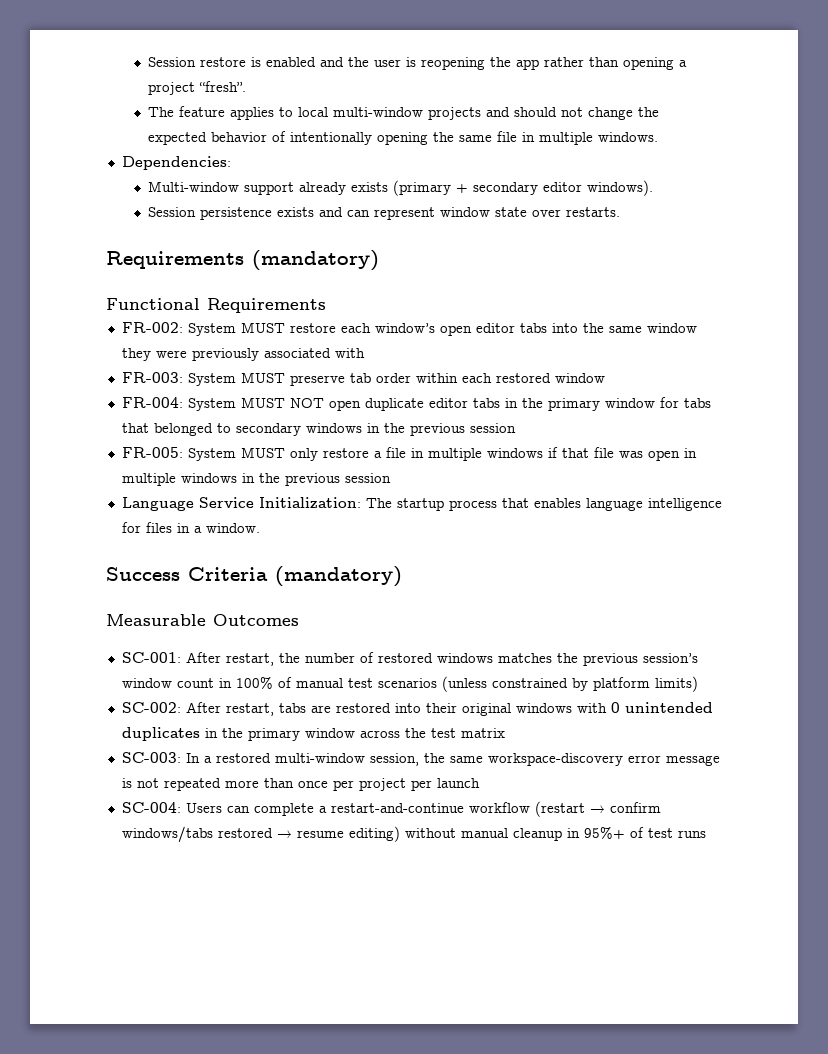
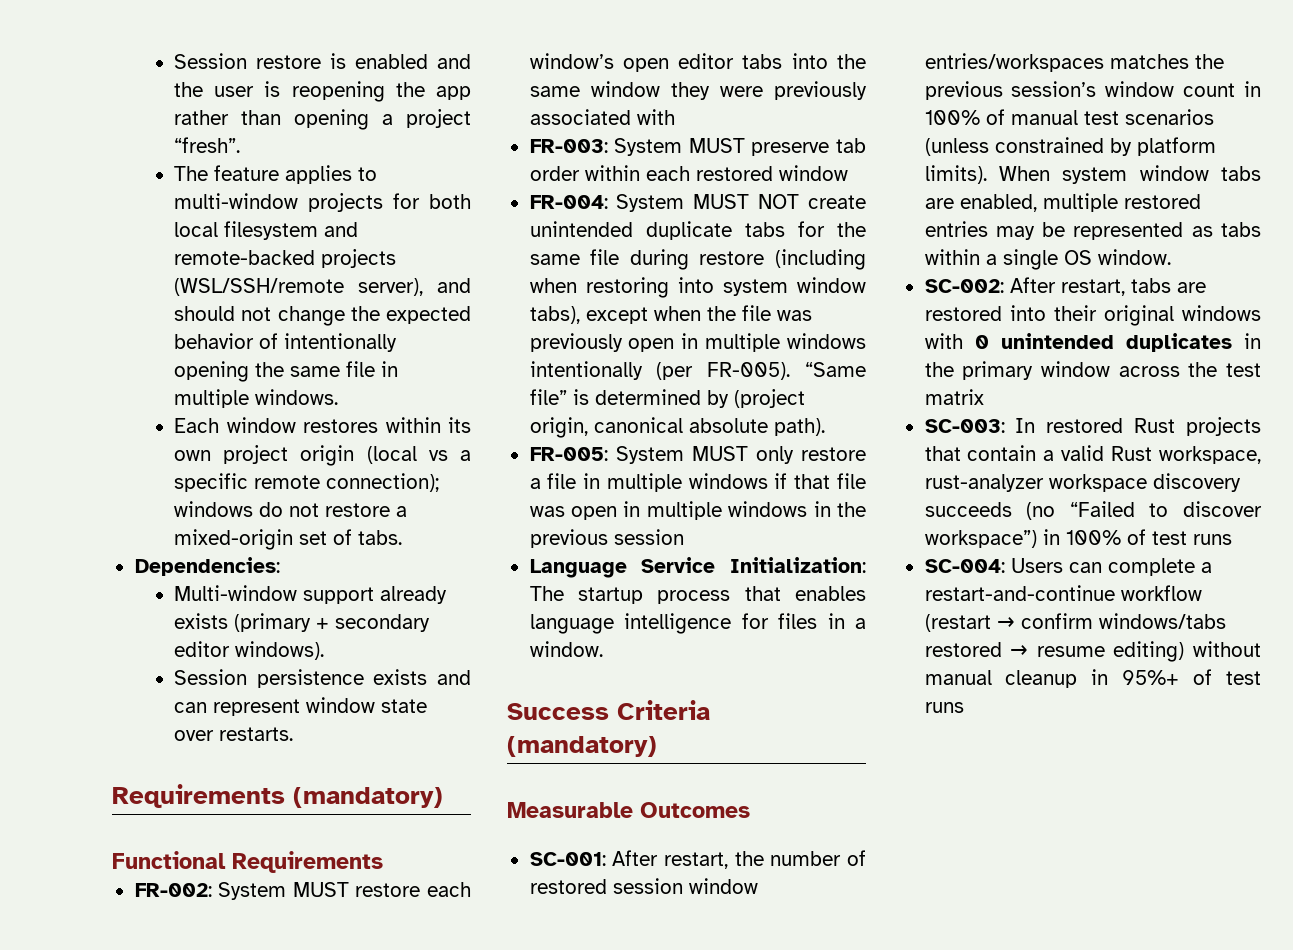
- The feature applies to local multi-window projects and should not change the expected behavior of intentionally opening the same file in multiple windows.
+ The feature applies to multi-window projects for both local filesystem and remote-backed projects (WSL/SSH/remote server), and should not change the expected behavior of intentionally opening the same file in multiple windows.
+ Each window restores within its own project origin (local vs a specific remote connection); windows do not restore a mixed-origin set of tabs.
- FR-004: System MUST NOT open duplicate editor tabs in the primary window for tabs that belonged to secondary windows in the previous session
+ FR-004: System MUST NOT create unintended duplicate tabs for the same file during restore (including when restoring into system window tabs), except when the file was previously open in multiple windows intentionally (per FR-005). “Same file” is determined by (project origin, canonical absolute path).
- SC-001: After restart, the number of restored windows matches the previous session’s window count in 100% of manual test scenarios (unless constrained by platform limits)
+ SC-001: After restart, the number of restored session window entries/workspaces matches the previous session’s window count in 100% of manual test scenarios (unless constrained by platform limits). When system window tabs are enabled, multiple restored entries may be represented as tabs within a single OS window.
- SC-003: In a restored multi-window session, the same workspace-discovery error message is not repeated more than once per project per launch
+ SC-003: In restored Rust projects that contain a valid Rust workspace, rust-analyzer workspace discovery succeeds (no “Failed to discover workspace”) in 100% of test runs

